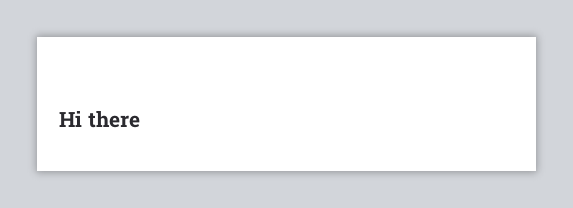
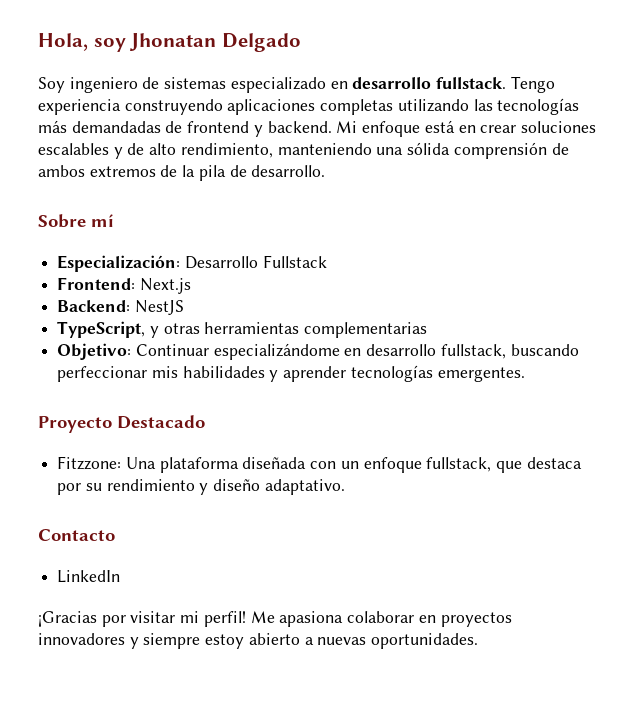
- Hi there
+ Hola, soy Jhonatan Delgado
+ Soy ingeniero de sistemas especializado en desarrollo fullstack. Tengo experiencia construyendo aplicaciones completas utilizando las tecnologías más demandadas de frontend y backend. Mi enfoque está en crear soluciones escalables y de alto rendimiento, manteniendo una sólida comprensión de ambos extremos de la pila de desarrollo.
+ Sobre mí
+ Especialización: Desarrollo Fullstack
+ Frontend: Next.js
+ Backend: NestJS
+ TypeScript, y otras herramientas complementarias
+ Objetivo: Continuar especializándome en desarrollo fullstack, buscando perfeccionar mis habilidades y aprender tecnologías emergentes.
+ Proyecto Destacado
+ Fitzzone: Una plataforma diseñada con un enfoque fullstack, que destaca por su rendimiento y diseño adaptativo.
+ Contacto
+ LinkedIn
+ ¡Gracias por visitar mi perfil! Me apasiona colaborar en proyectos innovadores y siempre estoy abierto a nuevas oportunidades.

